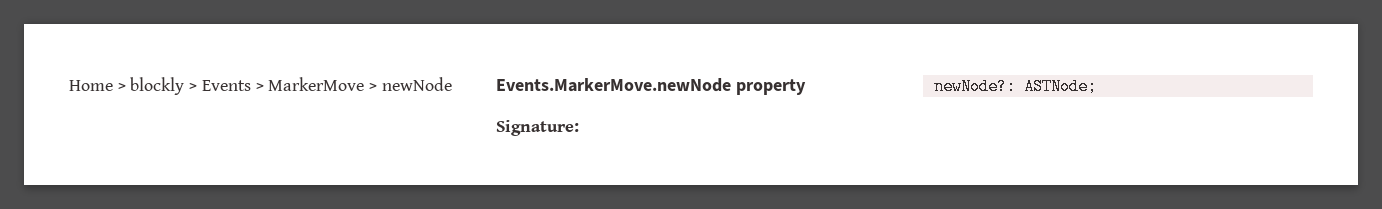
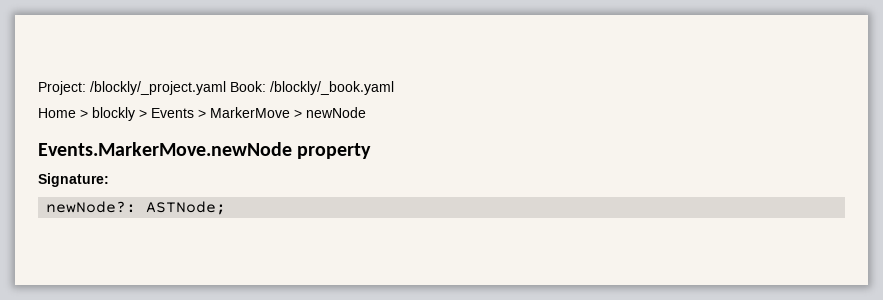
+ Project: /blockly/_project.yaml Book: /blockly/_book.yaml

